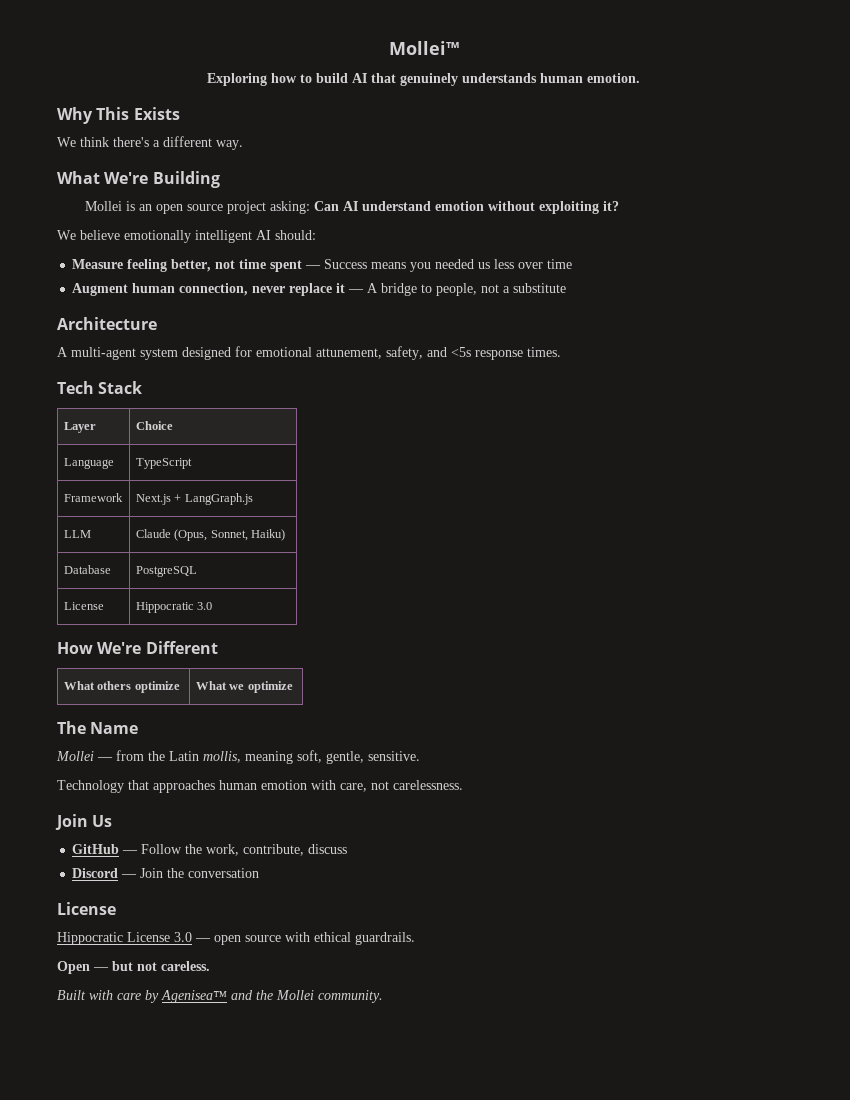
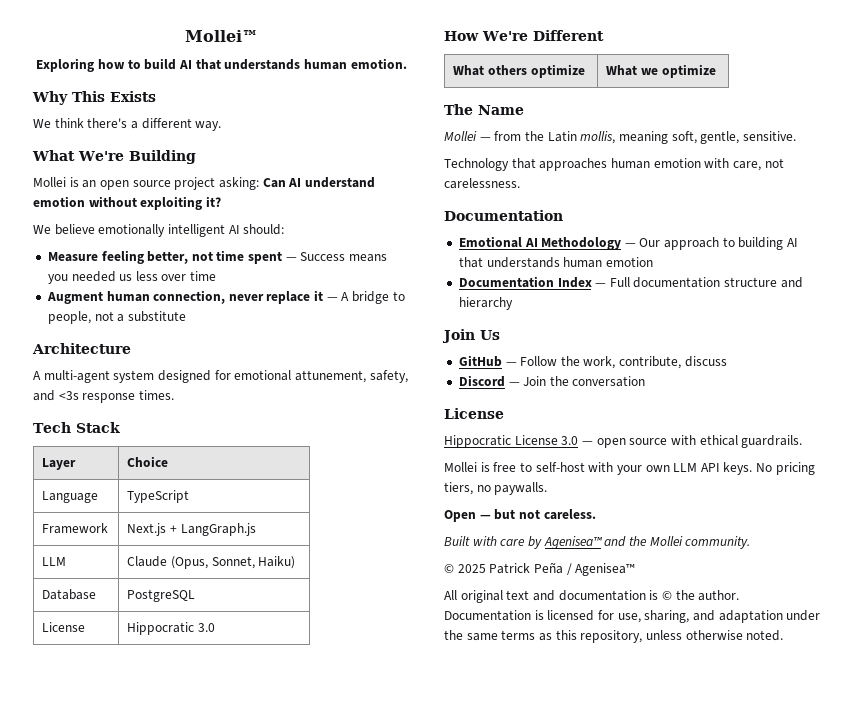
- Exploring how to build AI that genuinely understands human emotion.
+ Exploring how to build AI that understands human emotion.
- A multi-agent system designed for emotional attunement, safety, and <5s response times.
+ A multi-agent system designed for emotional attunement, safety, and <3s response times.
  Technology that approaches human emotion with care, not carelessness.
+ Documentation
+ Emotional AI Methodology — Our approach to building AI that understands human emotion
+ Documentation Index — Full documentation structure and hierarchy
+ Mollei is free to self-host with your own LLM API keys. No pricing tiers, no paywalls.
+ © 2025 Patrick Peña / Agenisea™
+ All original text and documentation is © the author. Documentation is licensed for use, sharing, and adaptation under the same terms as this repository, unless otherwise noted.

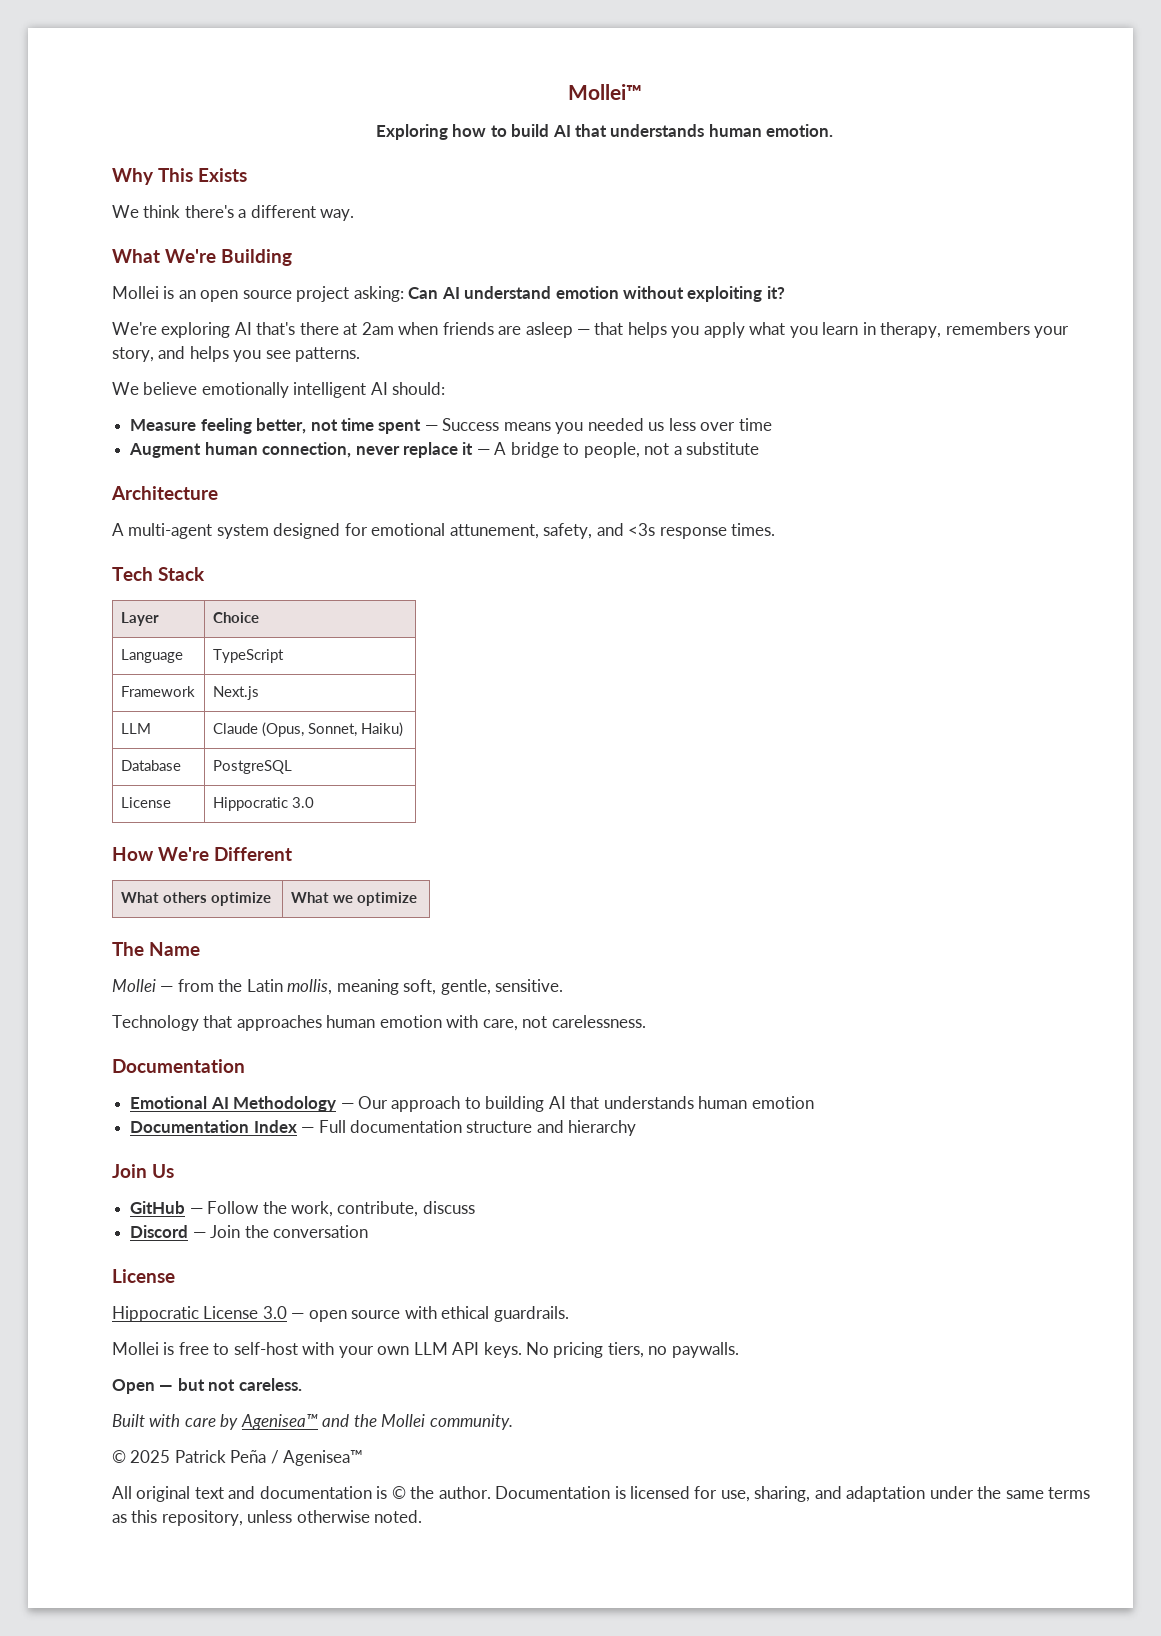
+ We're exploring AI that's there at 2am when friends are asleep — that helps you apply what you learn in therapy, remembers your story, and helps you see patterns.
- Framework | Next.js + LangGraph.js
+ Framework | Next.js

